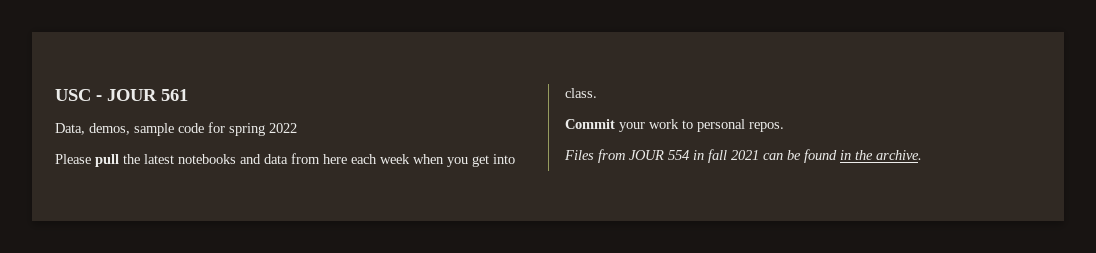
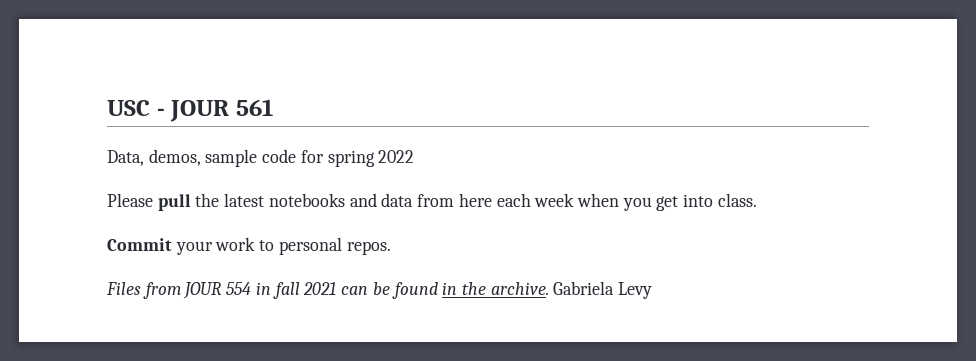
+ Gabriela Levy

